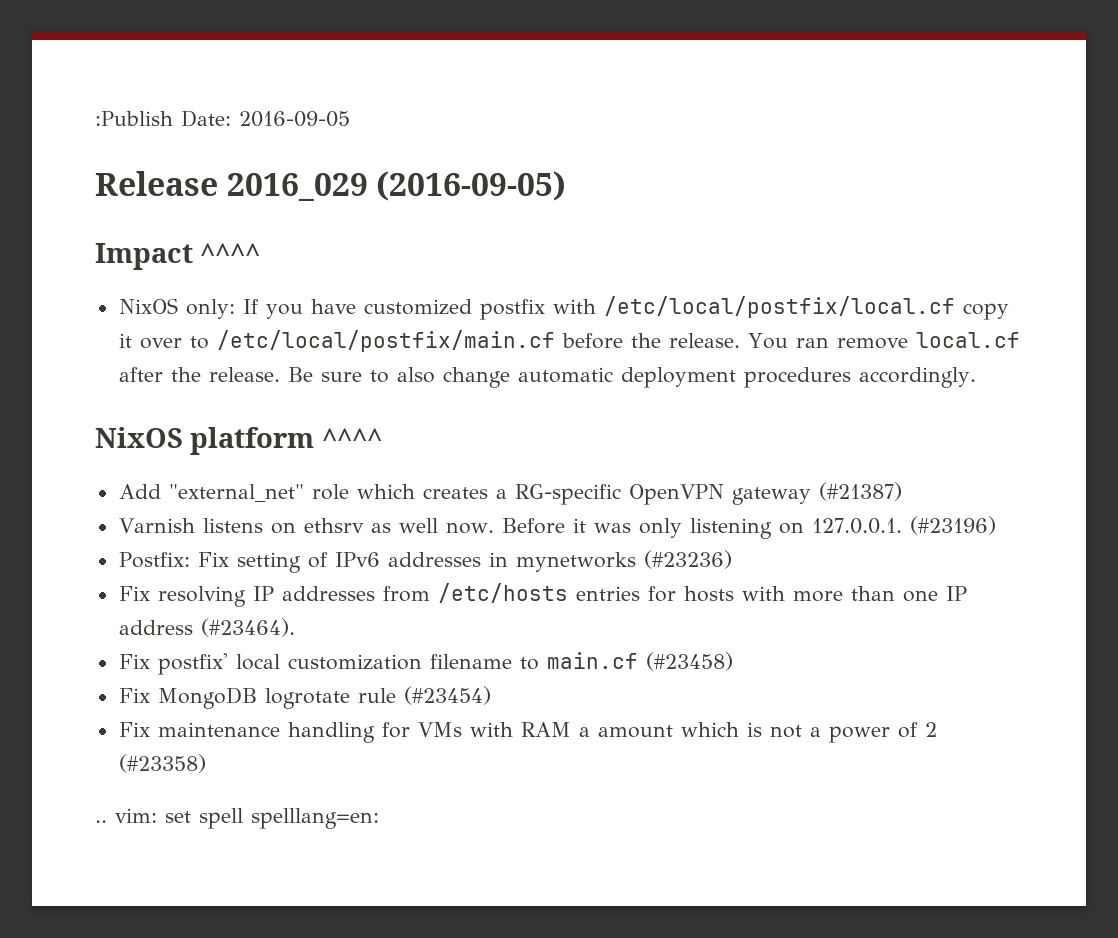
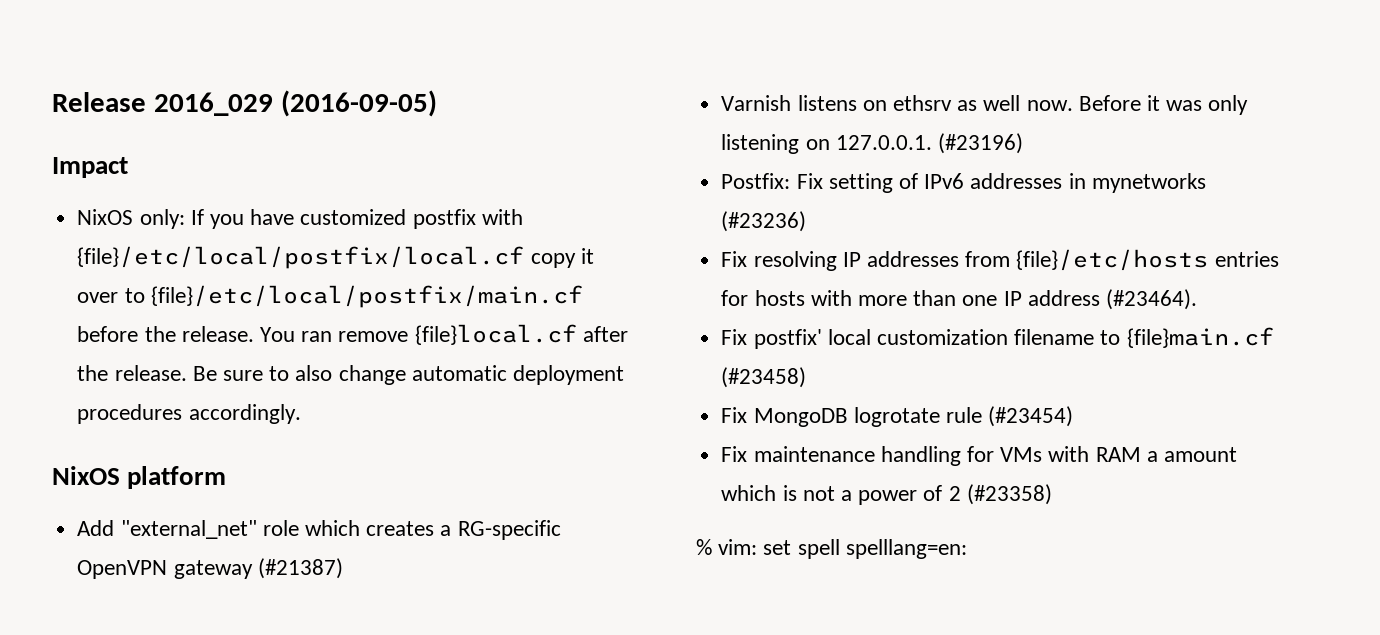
- :Publish Date: 2016-09-05
- Impact ^^^^
+ Impact
- NixOS only: If you have customized postfix with /etc/local/postfix/local.cf copy it over to /etc/local/postfix/main.cf before the release.
+ NixOS only: If you have customized postfix with {file}/etc/local/postfix/local.cf copy it over to {file}/etc/local/postfix/main.cf before the release.
- You ran remove local.cf after the release.
+ You ran remove {file}local.cf after the release.
- NixOS platform ^^^^
+ NixOS platform
- Fix resolving IP addresses from /etc/hosts entries for hosts with more than one IP address (#23464).
+ Fix resolving IP addresses from {file}/etc/hosts entries for hosts with more than one IP address (#23464).
- Fix postfix' local customization filename to main.cf (#23458)
+ Fix postfix' local customization filename to {file}main.cf (#23458)
- .. vim: set spell spelllang=en:
+ % vim: set spell spelllang=en:

